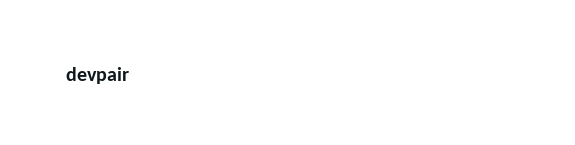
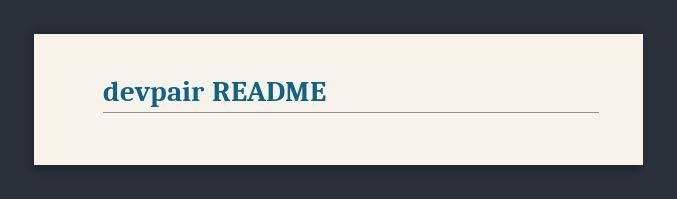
- devpair
+ devpair README

